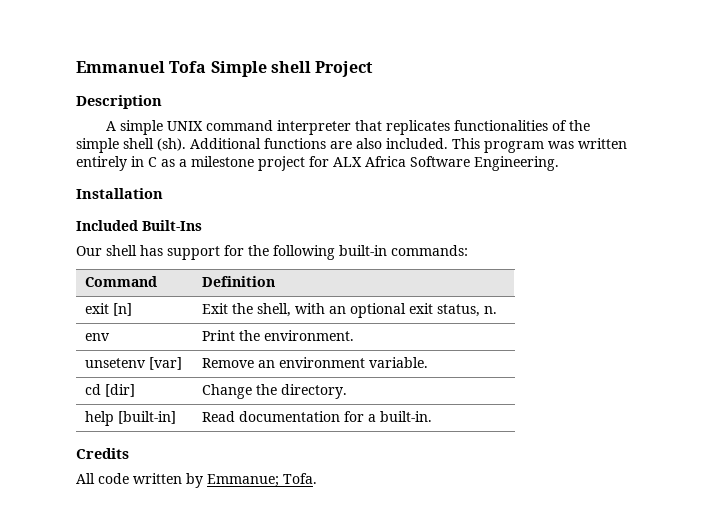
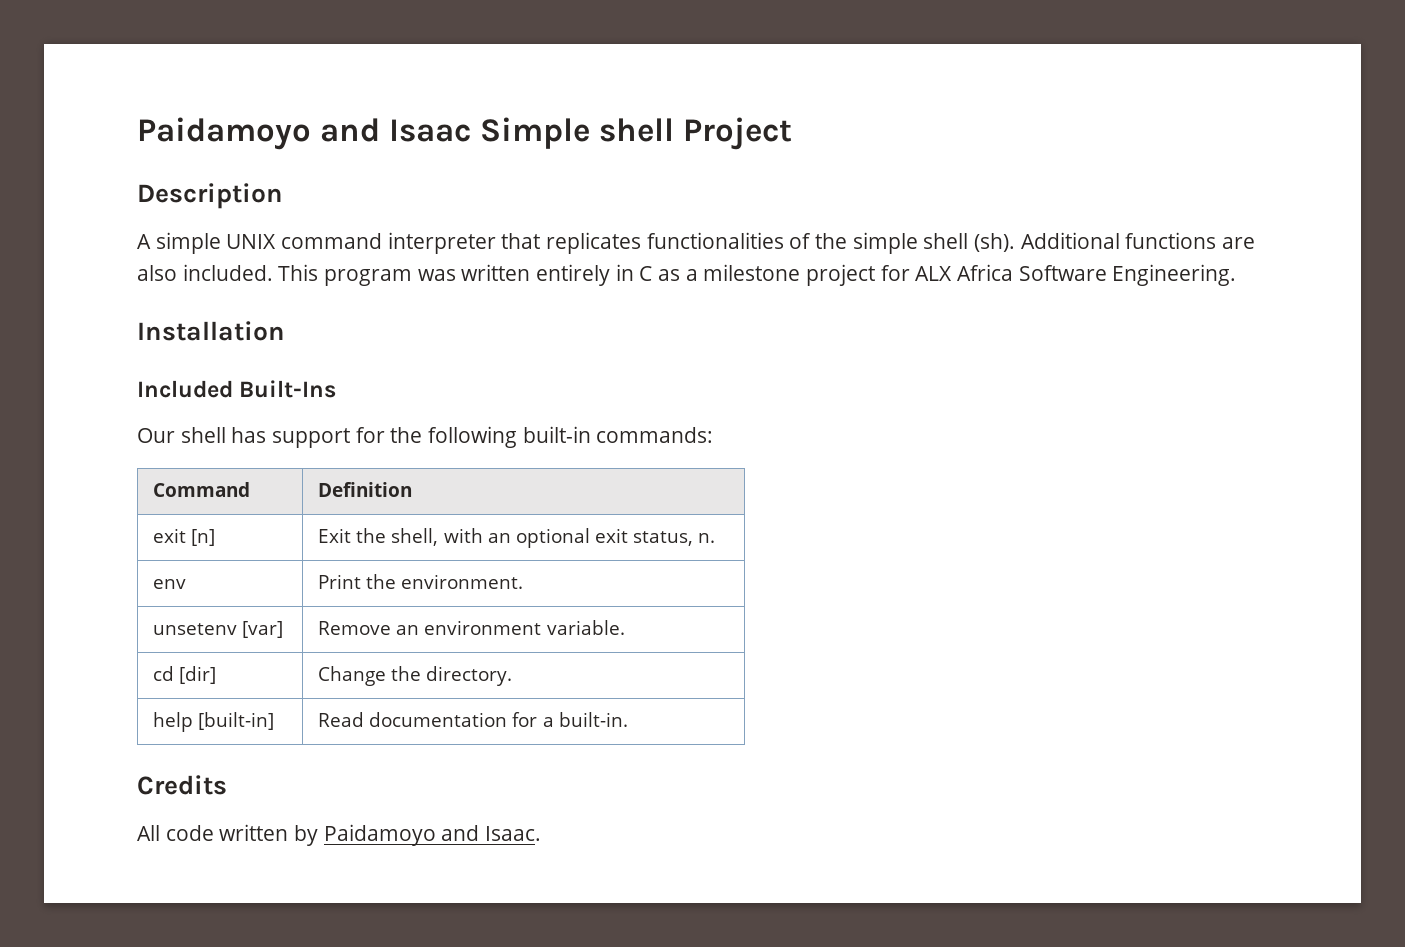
- Emmanuel Tofa Simple shell Project
+ Paidamoyo and Isaac Simple shell Project
- All code written by Emmanue; Tofa.
+ All code written by Paidamoyo and Isaac.

